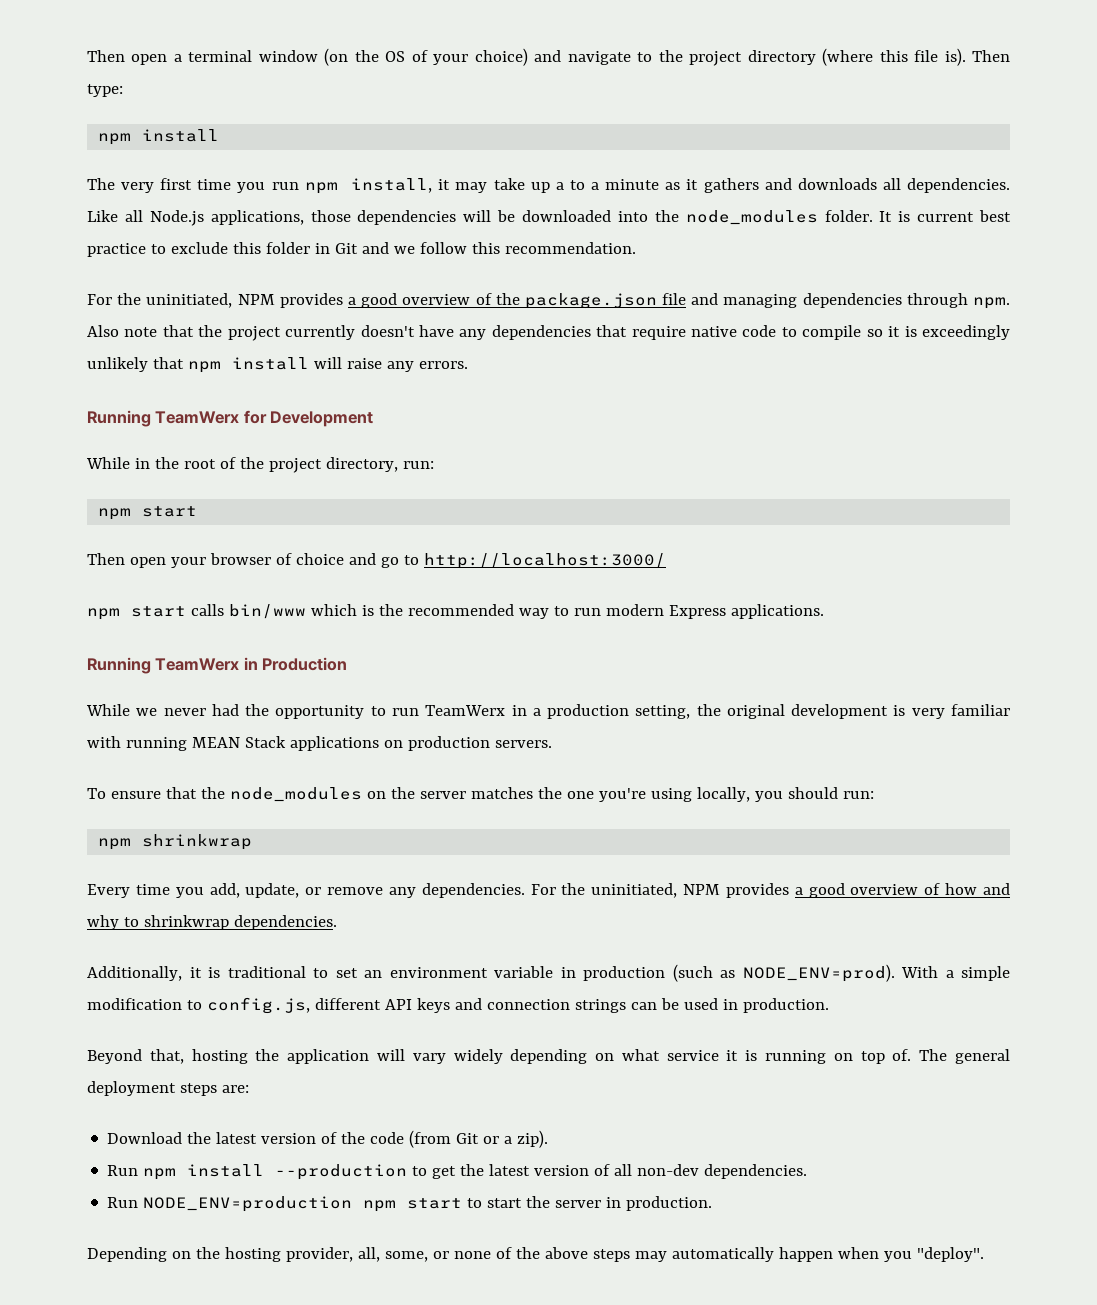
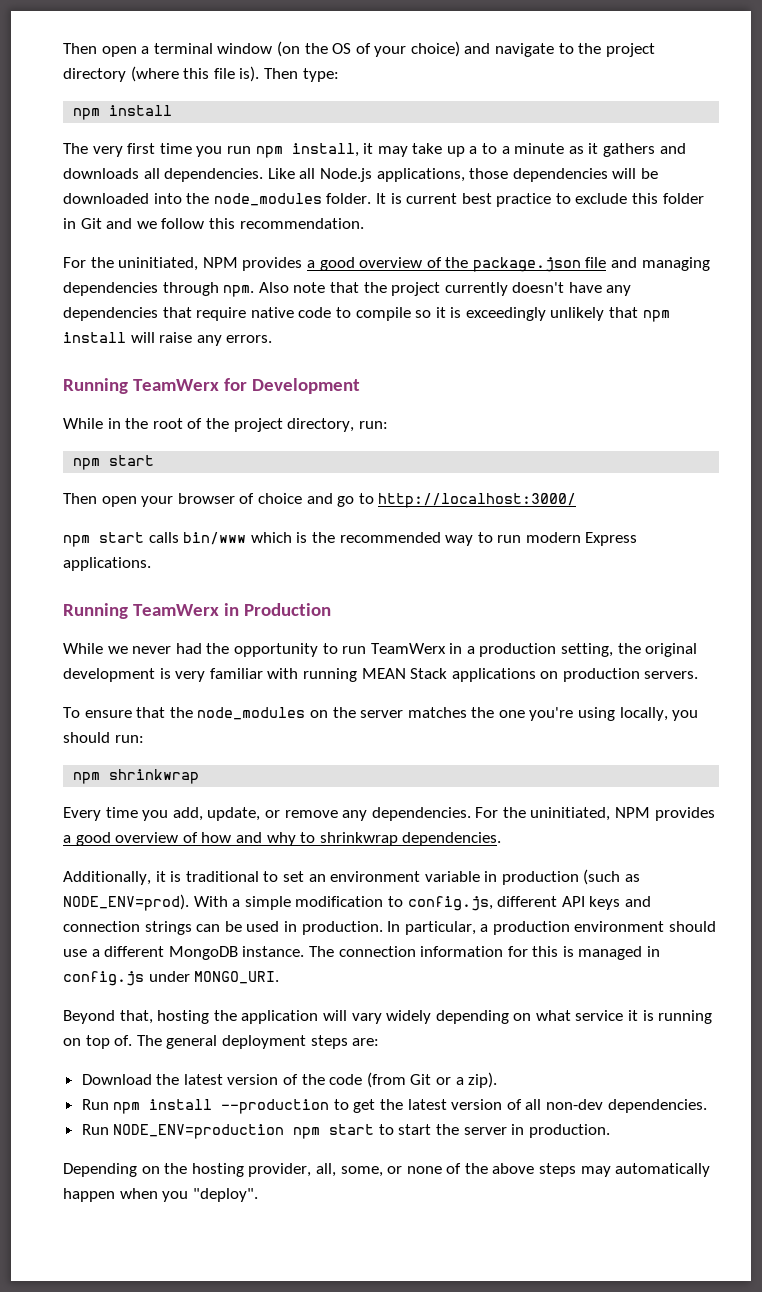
+ In particular, a production environment should use a different MongoDB instance. The connection information for this is managed in config.js under MONGO_URI.

